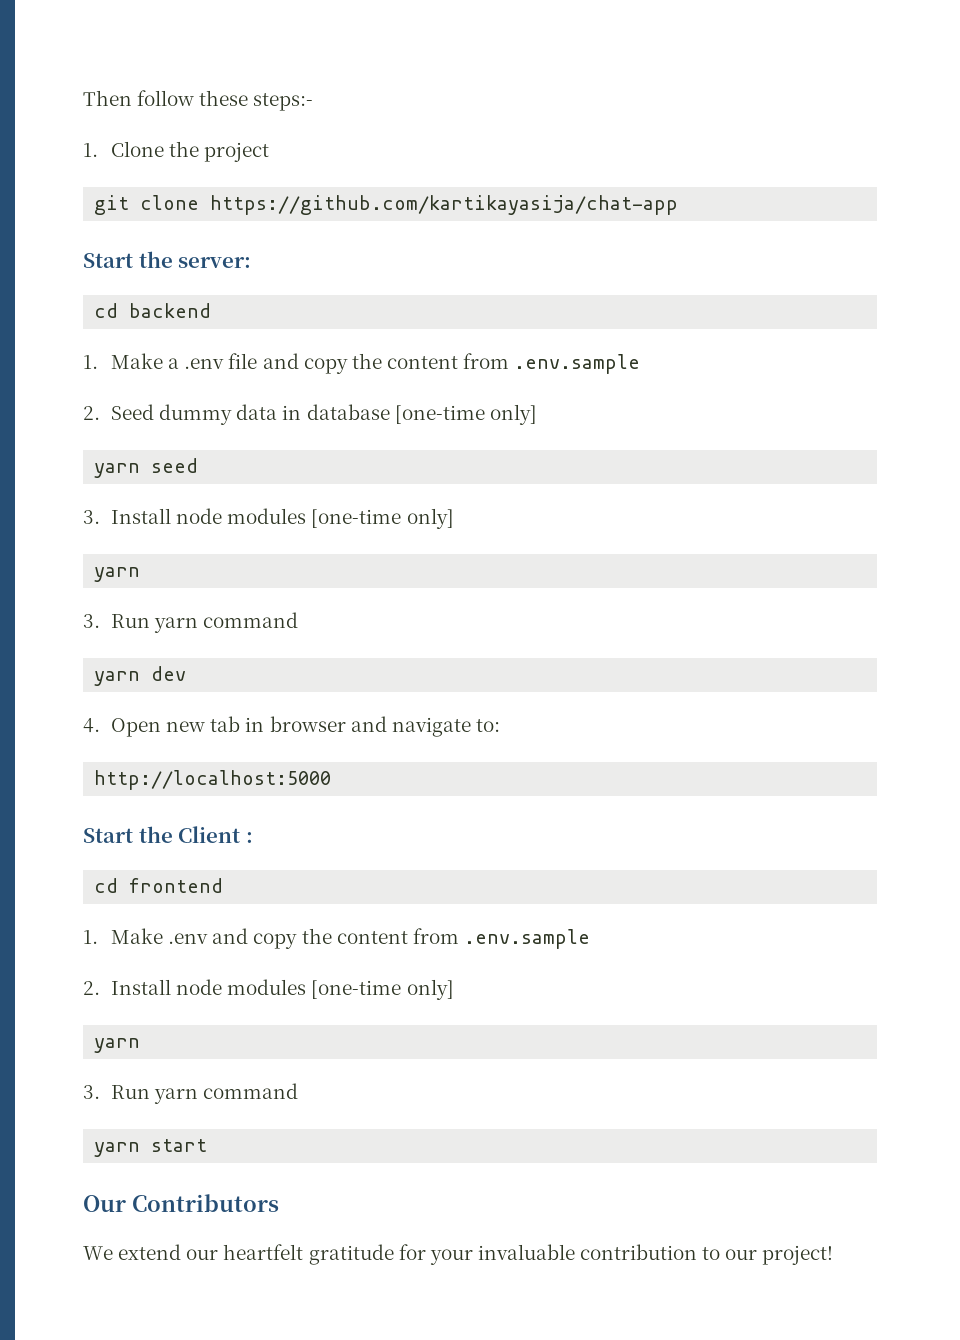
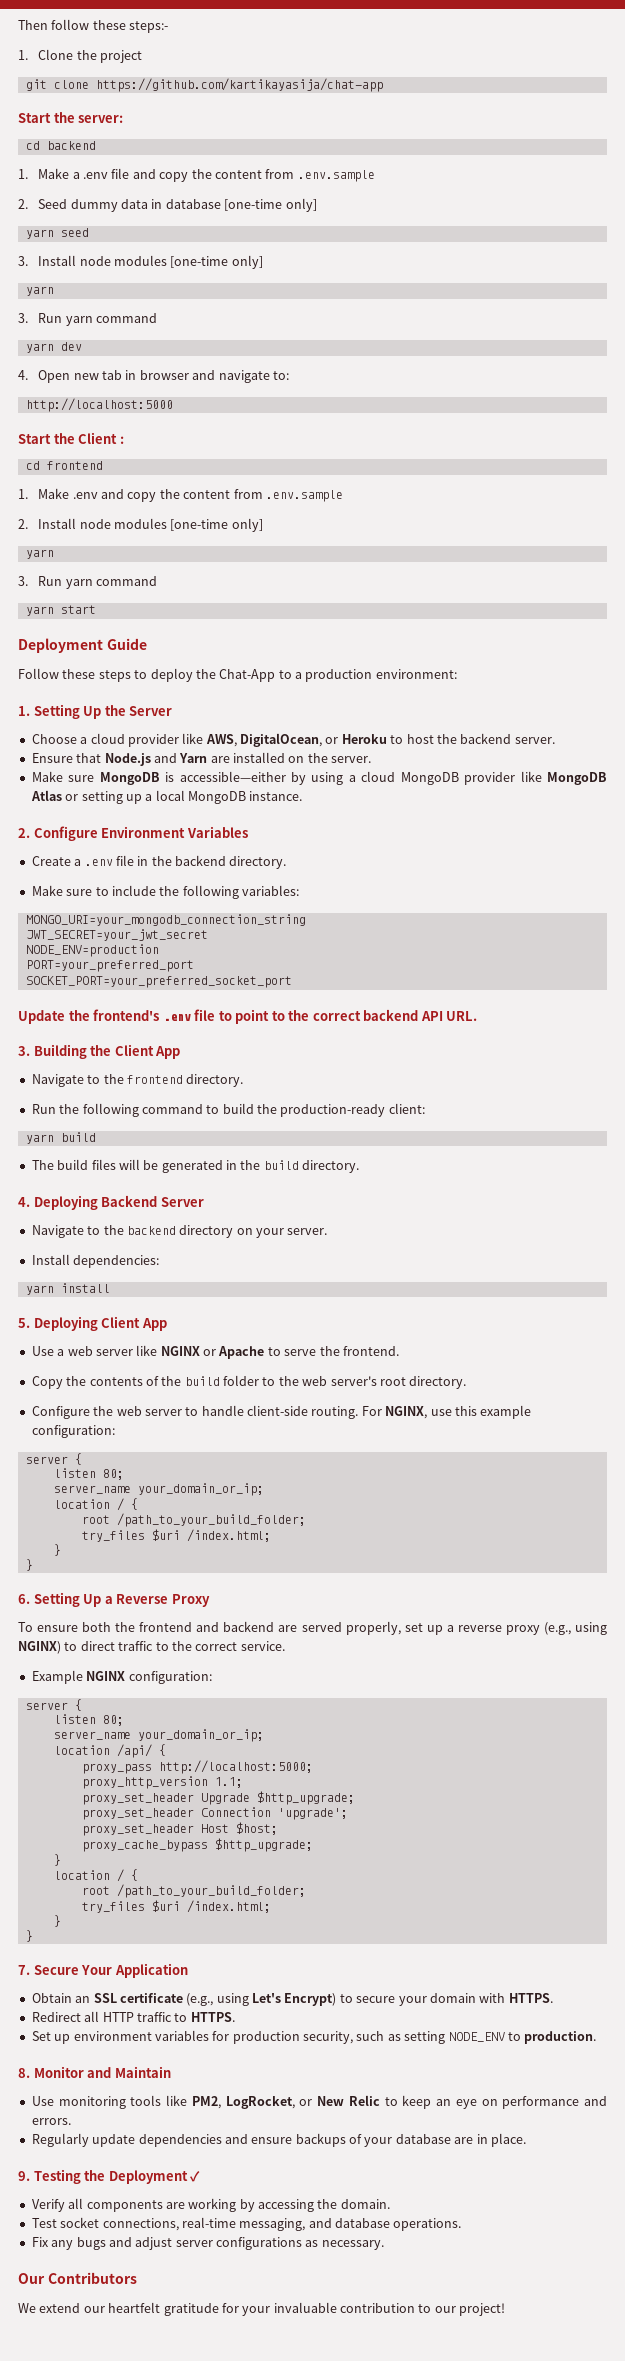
+ Deployment Guide
+ Follow these steps to deploy the Chat-App to a production environment:
+ 1. Setting Up the Server
+ Choose a cloud provider like AWS, DigitalOcean, or Heroku to host the backend server.
+ Ensure that Node.js and Yarn are installed on the server.
+ Make sure MongoDB is accessible—either by using a cloud MongoDB provider like MongoDB Atlas or setting up a local MongoDB instance.
+ 2. Configure Environment Variables
+ Create a .env file in the backend directory.
+ Make sure to include the following variables:
+ MONGO_URI=your_mongodb_connection_string
+ JWT_SECRET=your_jwt_secret
+ NODE_ENV=production
+ PORT=your_preferred_port
+ SOCKET_PORT=your_preferred_socket_port
+ Update the frontend's .env file to point to the correct backend API URL.
+ 3. Building the Client App
+ Navigate to the frontend directory.
+ Run the following command to build the production-ready client:
+ yarn build
+ The build files will be generated in the build directory.
+ 4. Deploying Backend Server
+ Navigate to the backend directory on your server.
+ Install dependencies:
+ yarn install
+ 5. Deploying Client App
+ Use a web server like NGINX or Apache to serve the frontend.
+ Copy the contents of the build folder to the web server's root directory.
+ Configure the web server to handle client-side routing. For NGINX, use this example configuration:
+ server {
+ listen 80;
+ server_name your_domain_or_ip;
+ location / {
+ root /path_to_your_build_folder;
+ try_files $uri /index.html;
+ }
+ }
+ 6. Setting Up a Reverse Proxy
+ To ensure both the frontend and backend are served properly, set up a reverse proxy (e.g., using NGINX) to direct traffic to the correct service.
+ Example NGINX configuration:
+ server {
+ listen 80;
+ server_name your_domain_or_ip;
+ location /api/ {
+ proxy_pass http://localhost:5000;
+ proxy_http_version 1.1;
+ proxy_set_header Upgrade $http_upgrade;
+ proxy_set_header Connection 'upgrade';
+ proxy_set_header Host $host;
+ proxy_cache_bypass $http_upgrade;
+ }
+ location / {
+ root /path_to_your_build_folder;
+ try_files $uri /index.html;
+ }
+ }
+ 7. Secure Your Application
+ Obtain an SSL certificate (e.g., using Let's Encrypt) to secure your domain with HTTPS.
+ Redirect all HTTP traffic to HTTPS.
+ Set up environment variables for production security, such as setting NODE_ENV to production.
+ 8. Monitor and Maintain
+ Use monitoring tools like PM2, LogRocket, or New Relic to keep an eye on performance and errors.
+ Regularly update dependencies and ensure backups of your database are in place.
+ 9. Testing the Deployment ✓
+ Verify all components are working by accessing the domain.
+ Test socket connections, real-time messaging, and database operations.
+ Fix any bugs and adjust server configurations as necessary.

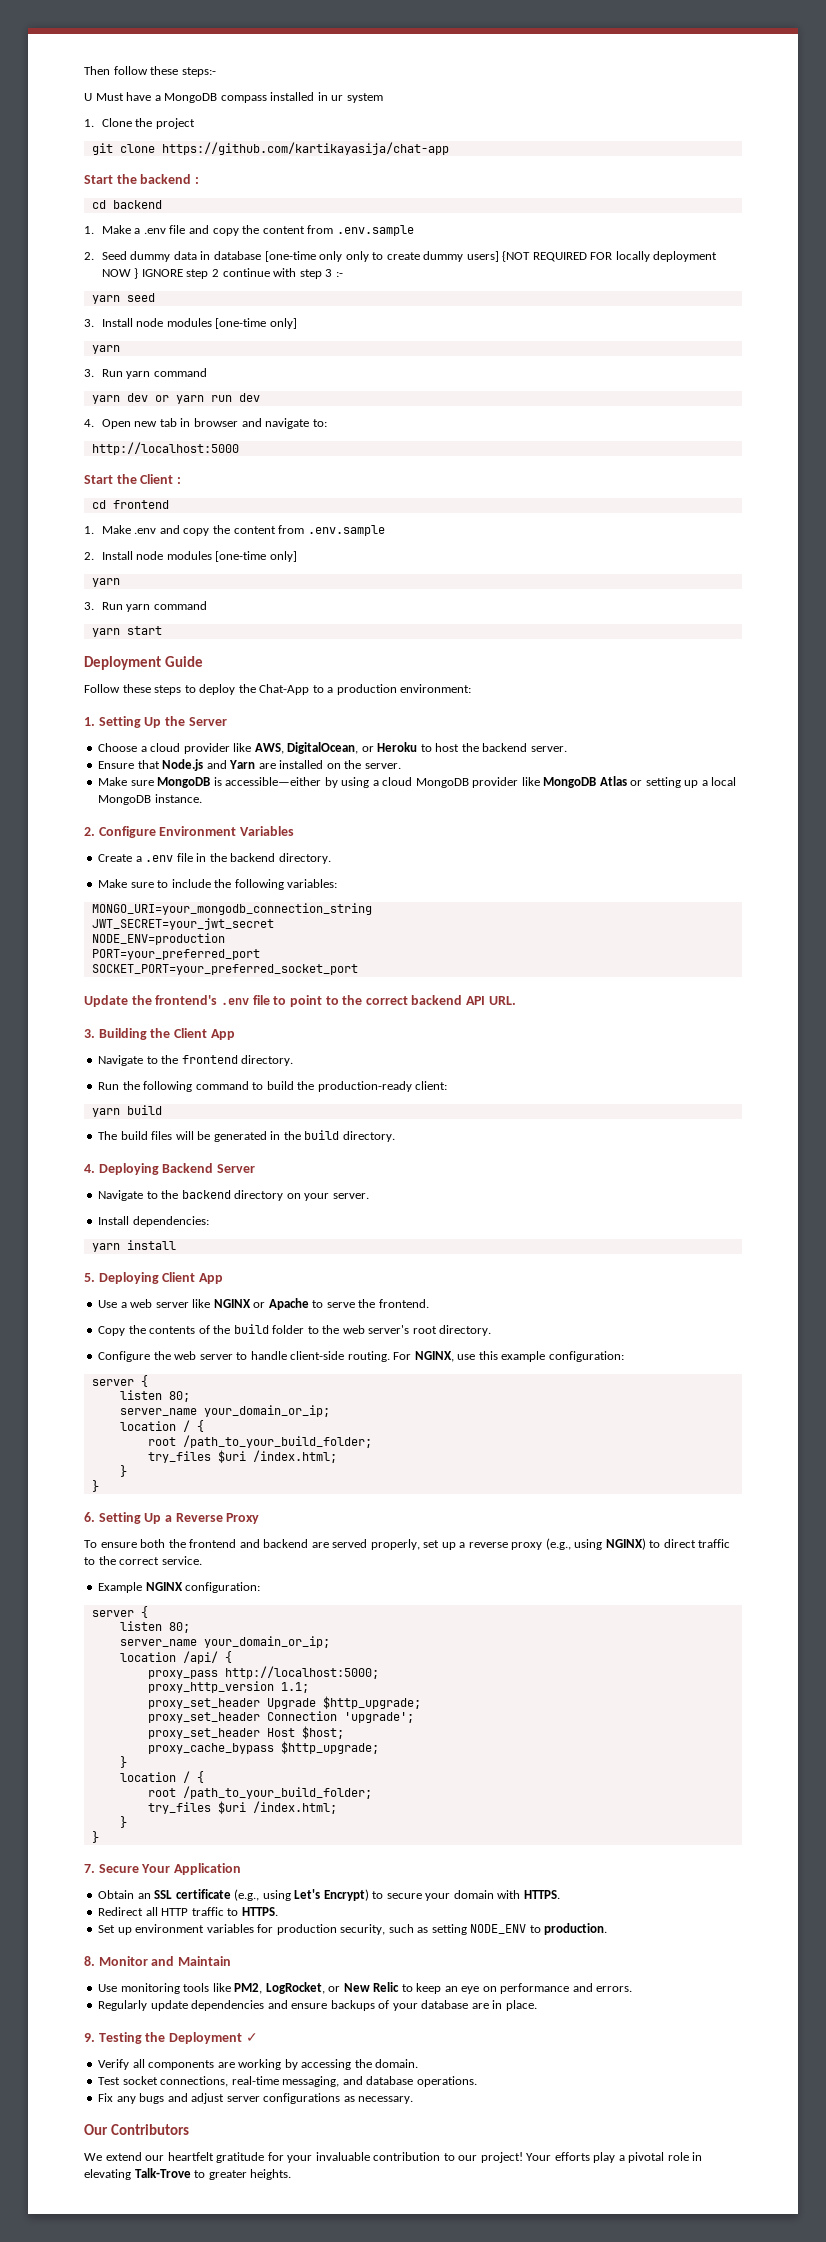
+ U Must have a MongoDB compass installed in ur system
- Start the server:
+ Start the backend :
- 2. Seed dummy data in database [one-time only]
+ 2. Seed dummy data in database [one-time only only to create dummy users] {NOT REQUIRED FOR locally deployment NOW } IGNORE step 2 continue with step 3 :-
- yarn dev
+ yarn dev or yarn run dev
+ Your efforts play a pivotal role in elevating Talk-Trove to greater heights.

